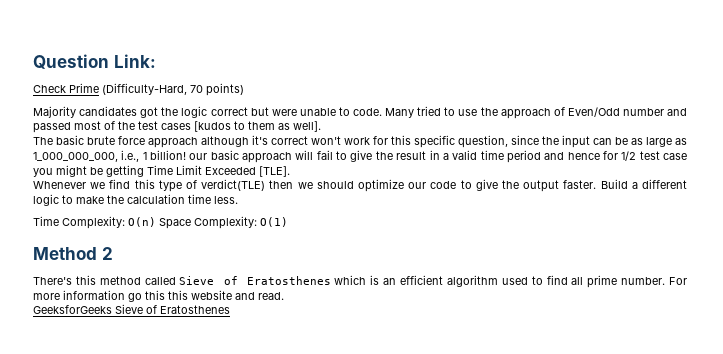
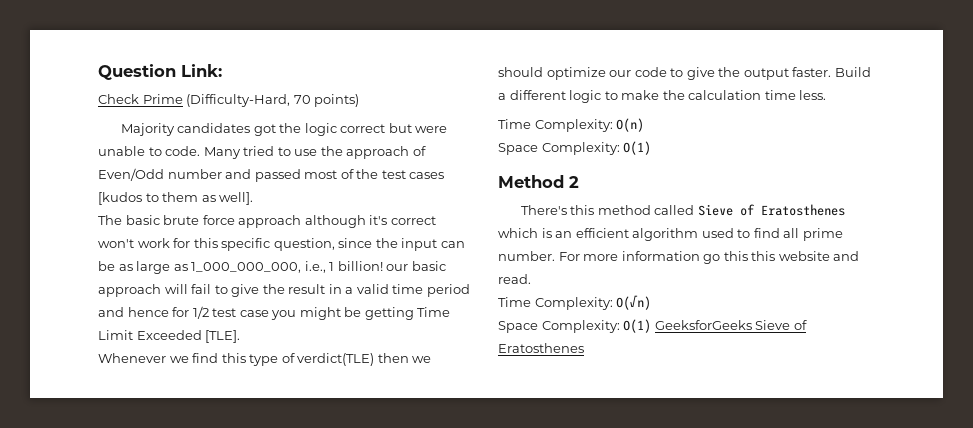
- Time Complexity: O(n) Space Complexity: O(1)
+ Time Complexity: O(n)
+ Space Complexity: O(1)
- GeeksforGeeks Sieve of Eratosthenes
+ Time Complexity: O(√n)
+ Space Complexity: O(1) GeeksforGeeks Sieve of Eratosthenes

